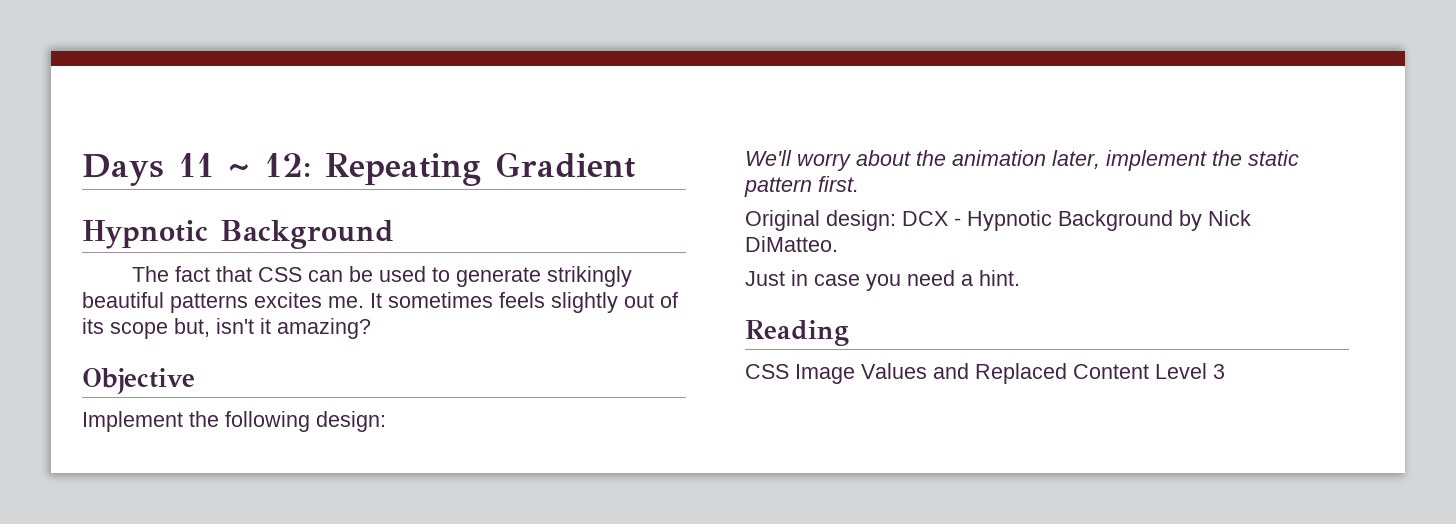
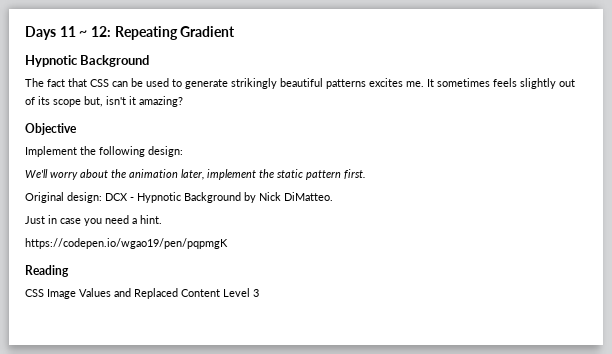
+ https://codepen.io/wgao19/pen/pqpmgK

